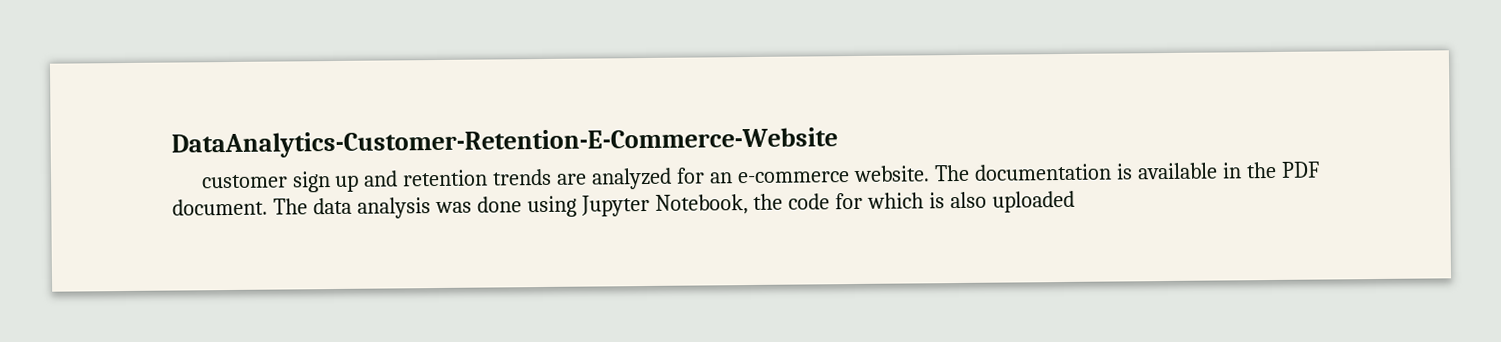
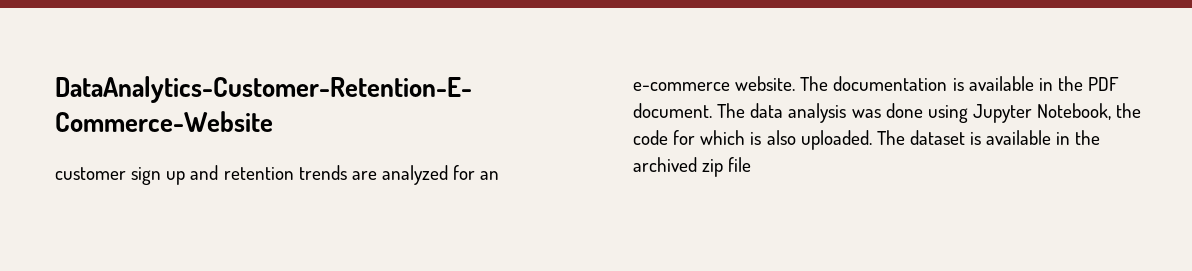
- The data analysis was done using Jupyter Notebook, the code for which is also uploaded
+ The data analysis was done using Jupyter Notebook, the code for which is also uploaded. The dataset is available in the archived zip file

